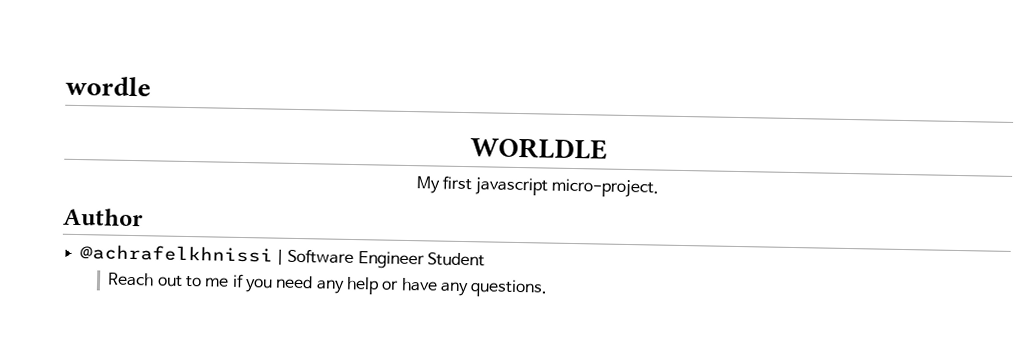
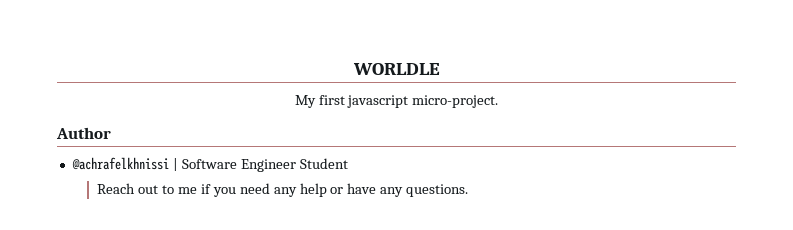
- wordle

